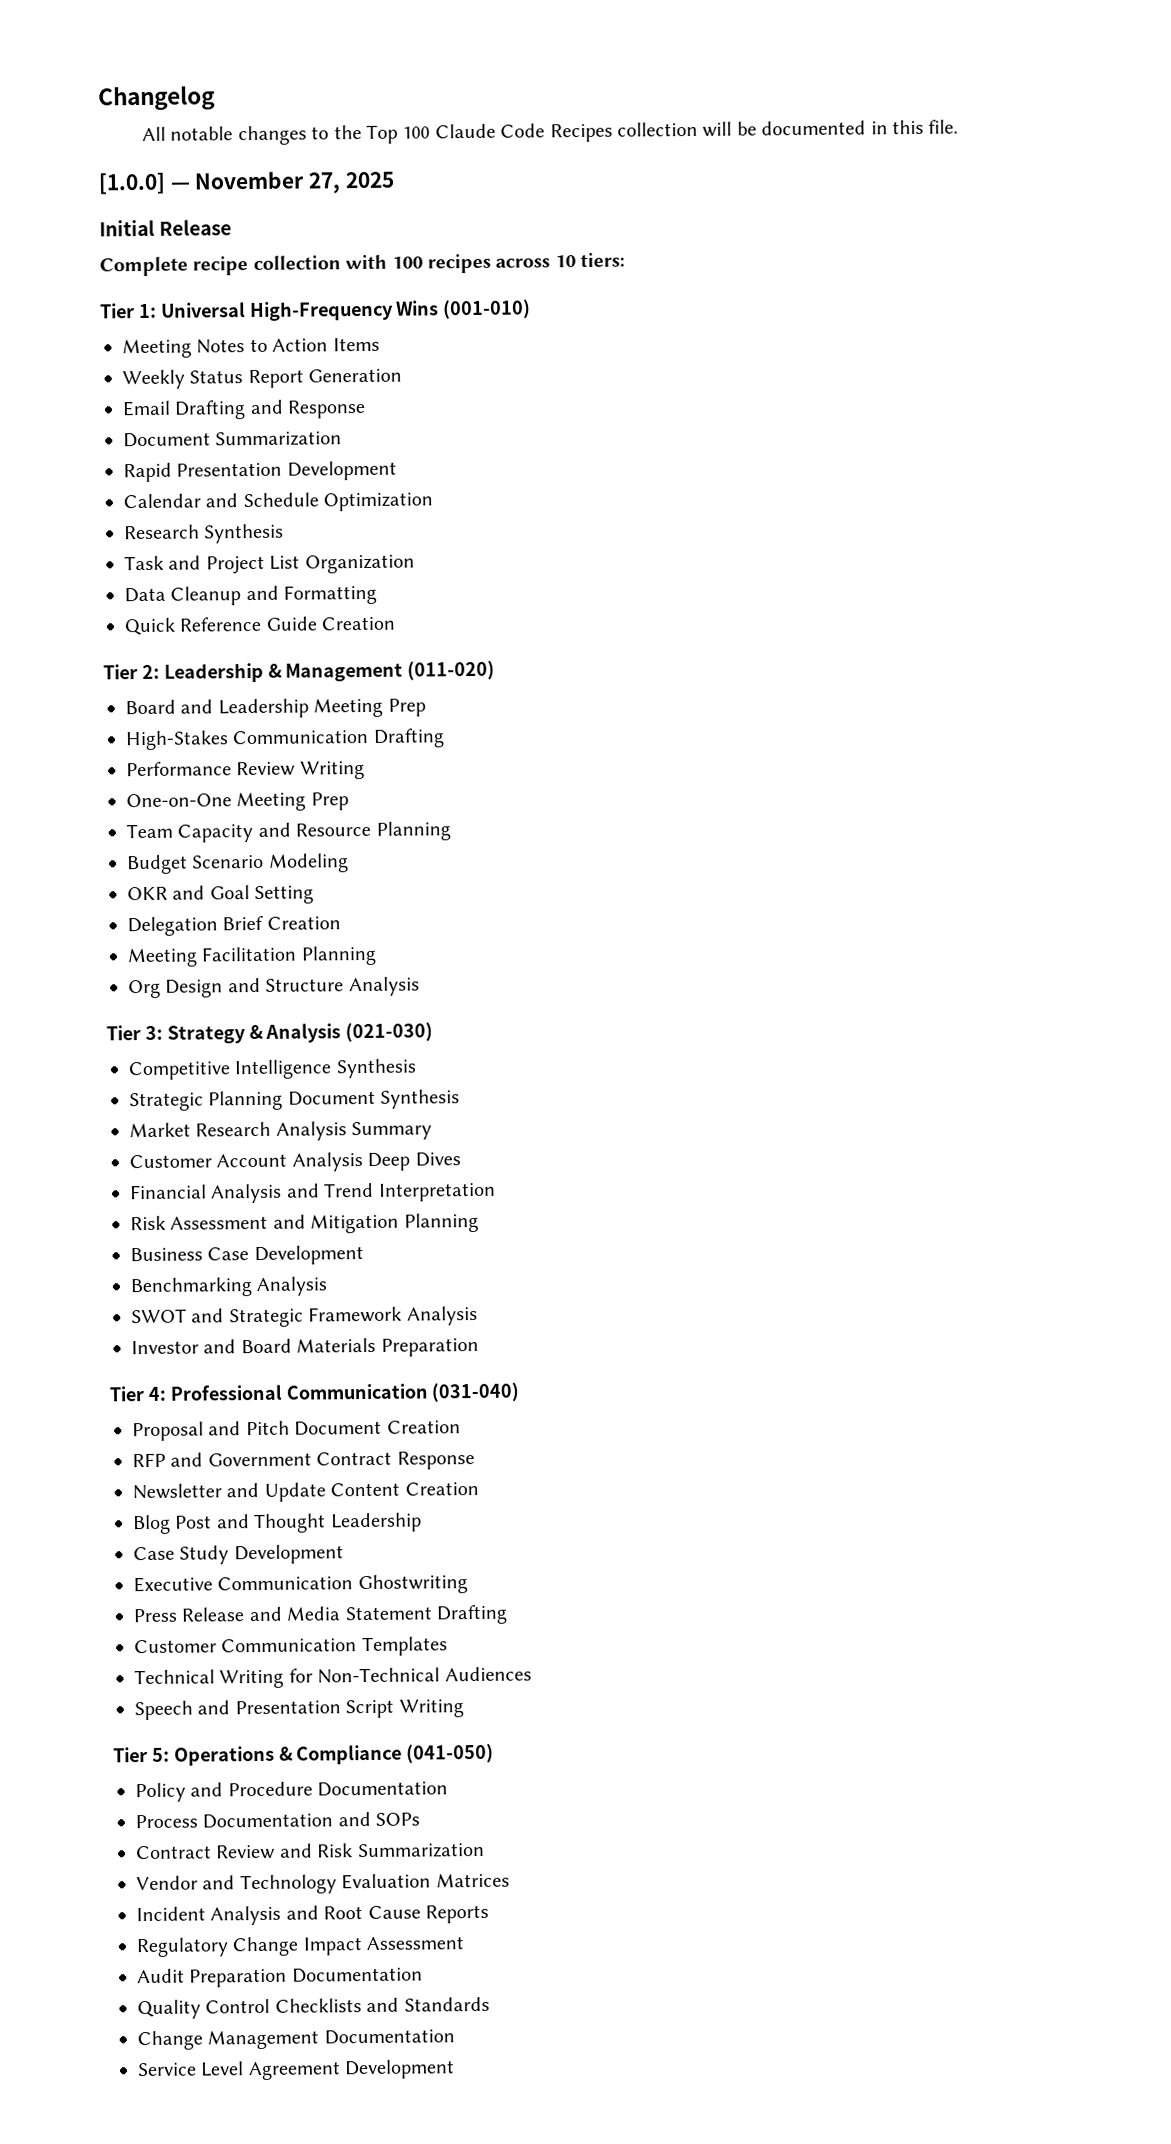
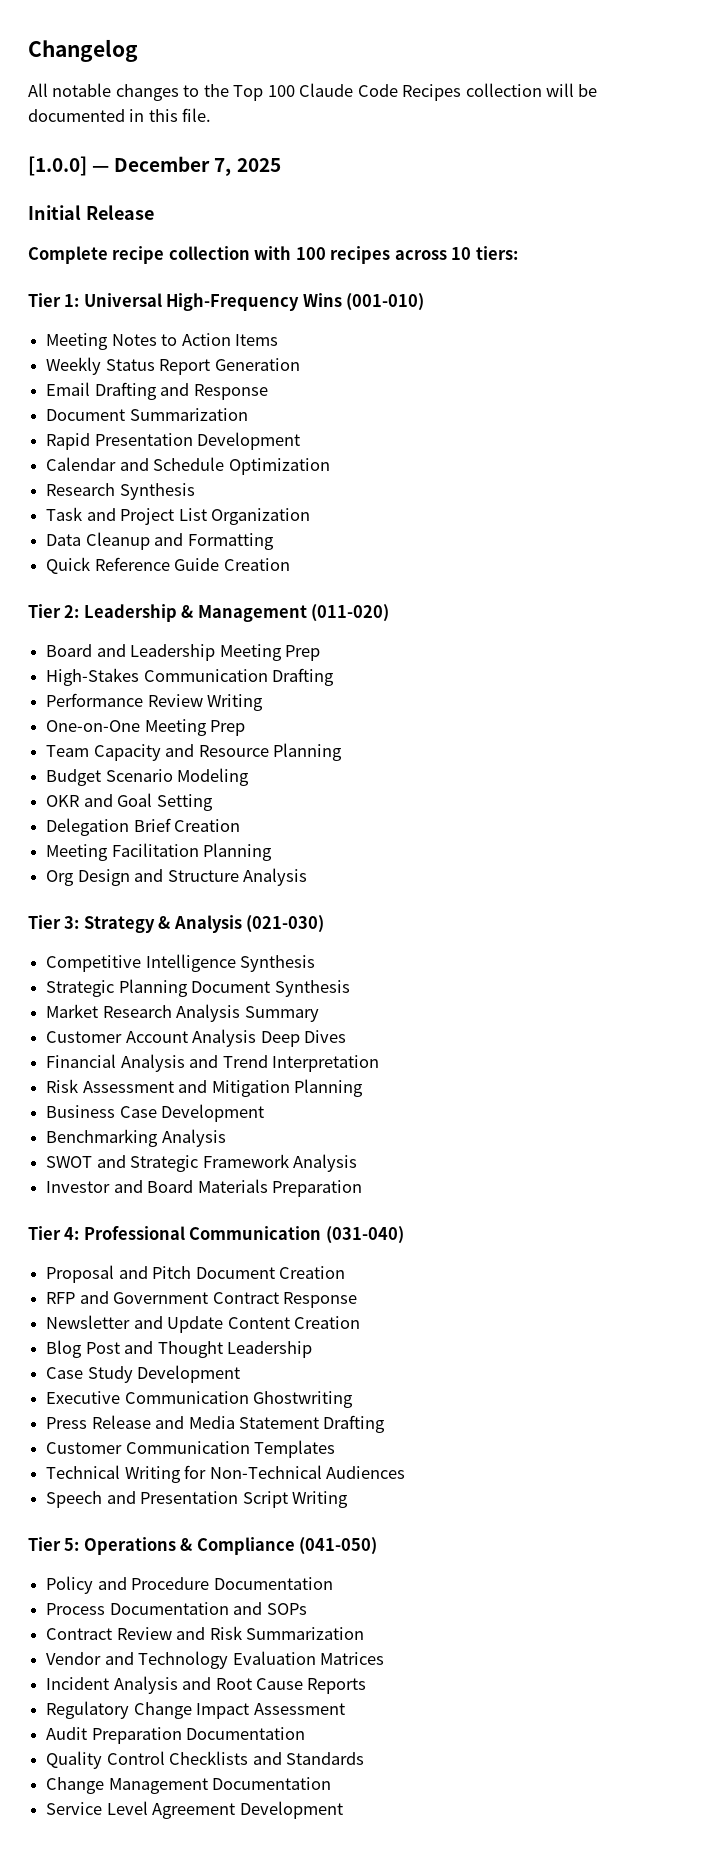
- [1.0.0] — November 27, 2025
+ [1.0.0] — December 7, 2025

